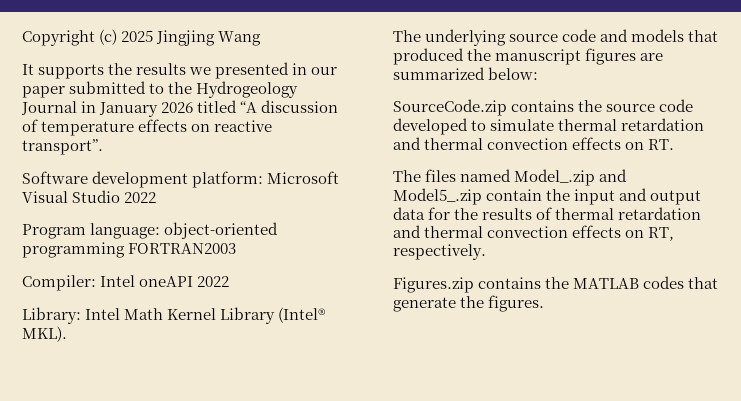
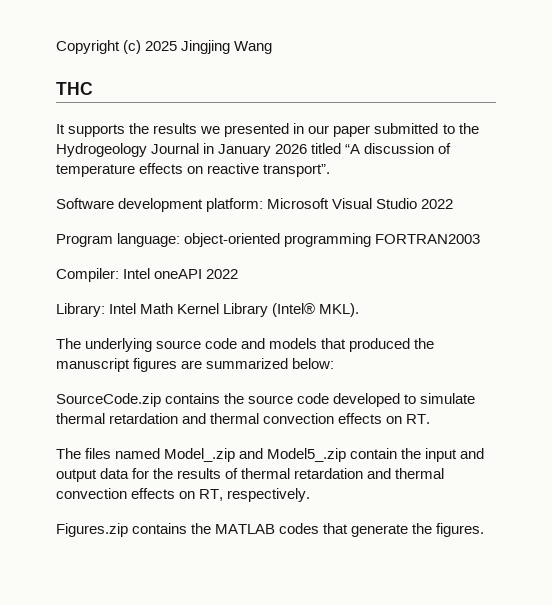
+ THC

